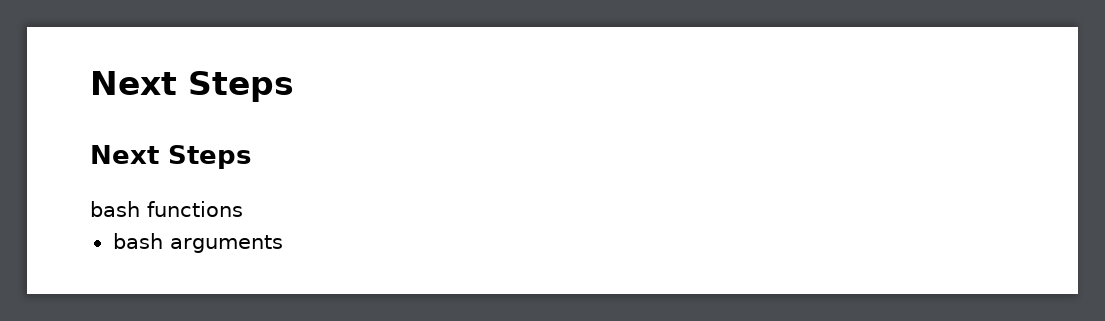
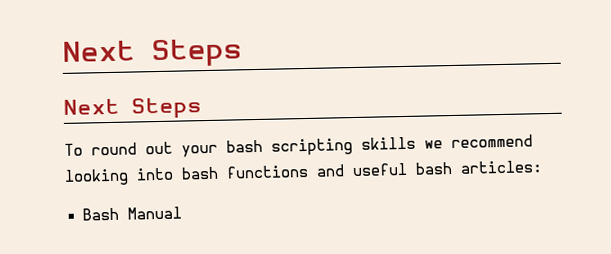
- bash functions
- bash arguments
+ To round out your bash scripting skills we recommend looking into bash functions and useful bash articles:
+ Bash Manual

